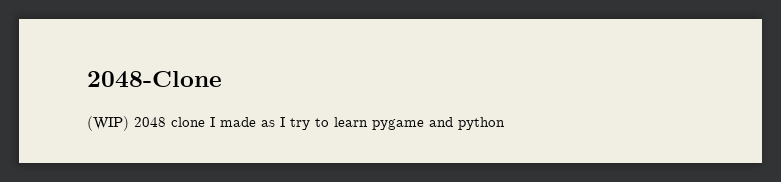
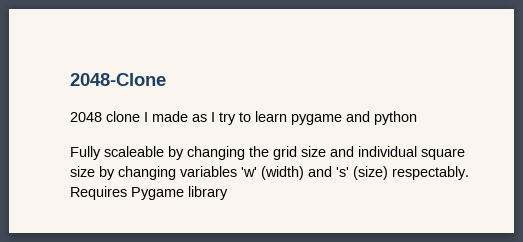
- (WIP) 2048 clone I made as I try to learn pygame and python
+ 2048 clone I made as I try to learn pygame and python
+ Fully scaleable by changing the grid size and individual square size by changing variables 'w' (width) and 's' (size) respectably. Requires Pygame library

